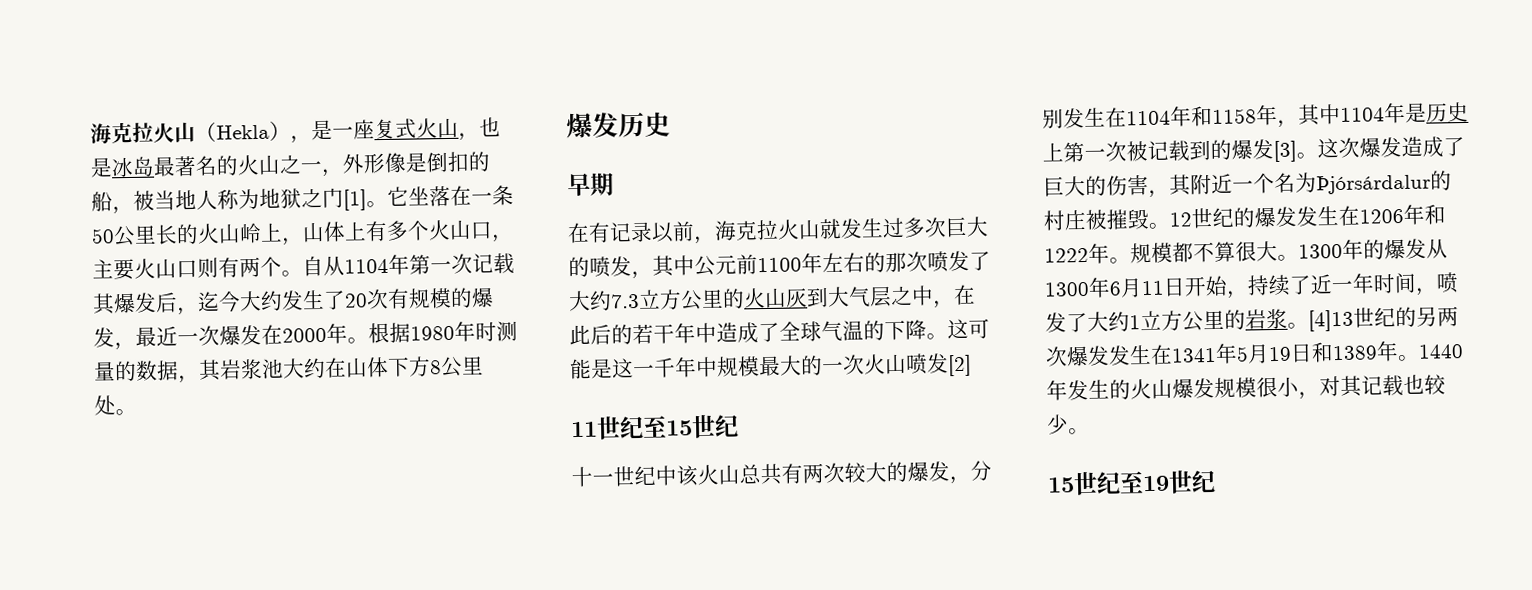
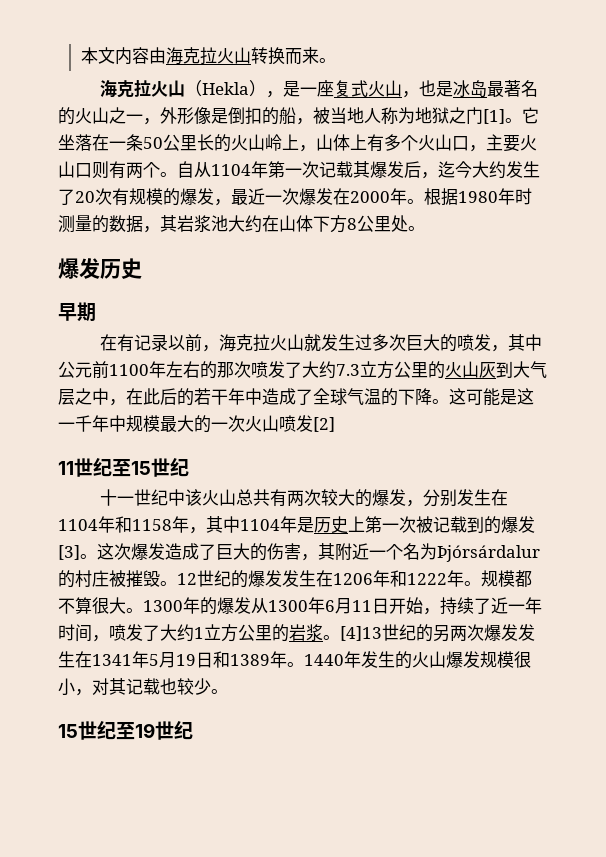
+ 本文内容由海克拉火山转换而来。

